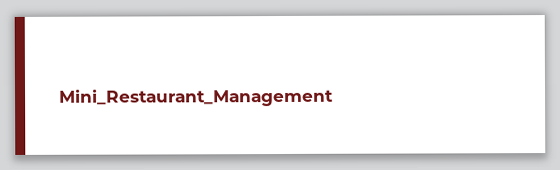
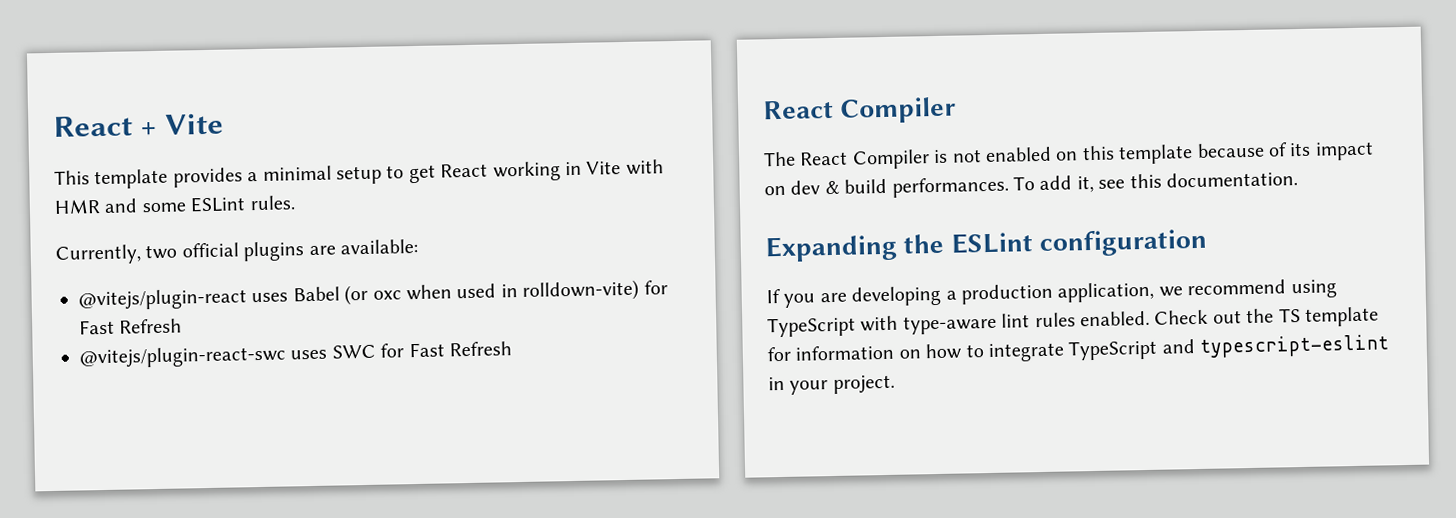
- Mini_Restaurant_Management
+ React + Vite
+ This template provides a minimal setup to get React working in Vite with HMR and some ESLint rules.
+ Currently, two official plugins are available:
+ @vitejs/plugin-react uses Babel (or oxc when used in rolldown-vite) for Fast Refresh
+ @vitejs/plugin-react-swc uses SWC for Fast Refresh
+ React Compiler
+ The React Compiler is not enabled on this template because of its impact on dev & build performances. To add it, see this documentation.
+ Expanding the ESLint configuration
+ If you are developing a production application, we recommend using TypeScript with type-aware lint rules enabled. Check out the TS template for information on how to integrate TypeScript and typescript-eslint in your project.

